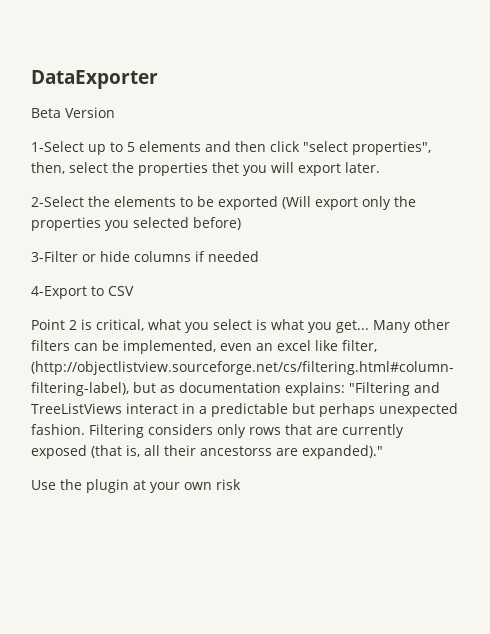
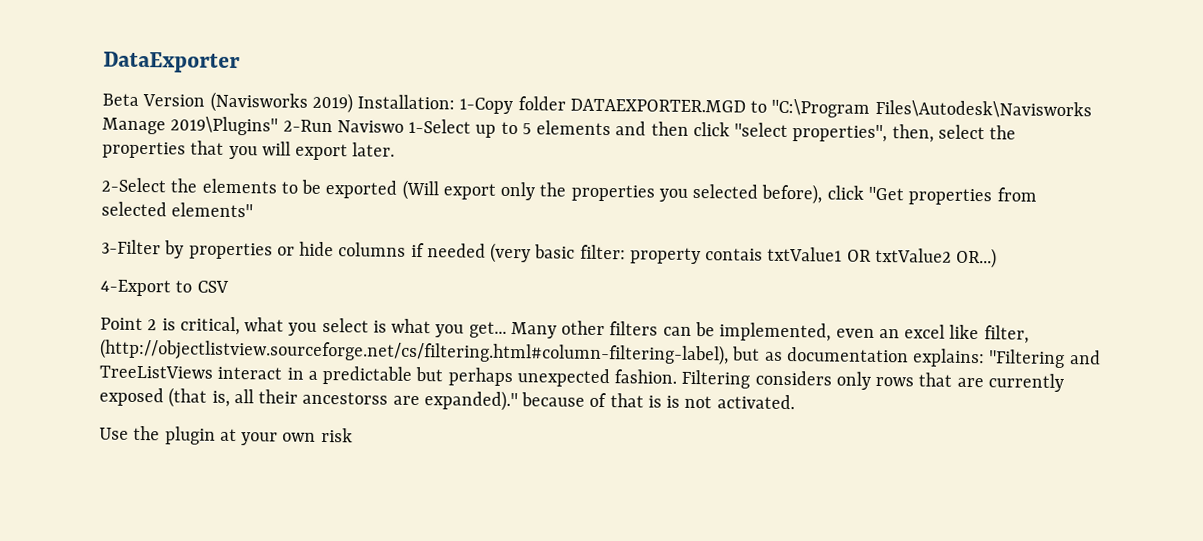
- Beta Version
- 1-Select up to 5 elements and then click "select properties", then, select the properties thet you will export later.
+ Beta Version (Navisworks 2019) Installation: 1-Copy folder DATAEXPORTER.MGD to "C:\Program Files\Autodesk\Navisworks Manage 2019\Plugins" 2-Run Naviswo 1-Select up to 5 elements and then click "select properties", then, select the properties that you will export later.
- 2-Select the elements to be exported (Will export only the properties you selected before)
+ 2-Select the elements to be exported (Will export only the properties you selected before), click "Get properties from selected elements"
- 3-Filter or hide columns if needed
+ 3-Filter by properties or hide columns if needed (very basic filter: property contais txtValue1 OR txtValue2 OR...)
- Filtering considers only rows that are currently exposed (that is, all their ancestorss are expanded)."
+ Filtering considers only rows that are currently exposed (that is, all their ancestorss are expanded)." because of that is is not activated.

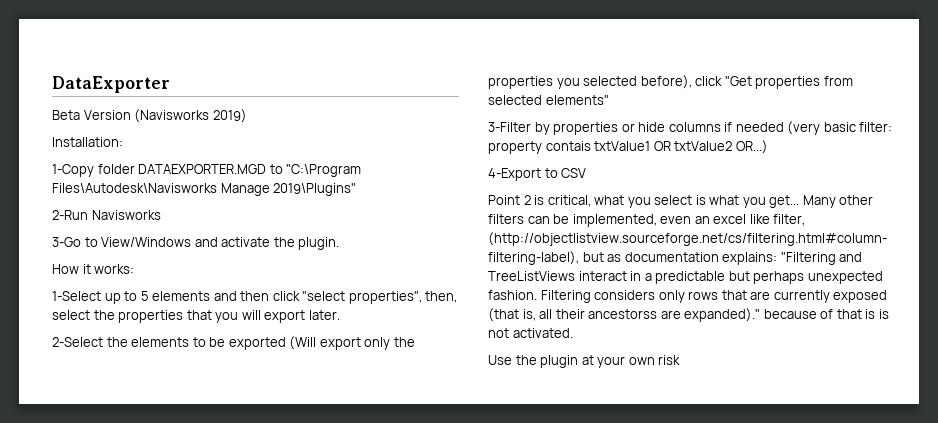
- Beta Version (Navisworks 2019) Installation: 1-Copy folder DATAEXPORTER.MGD to "C:\Program Files\Autodesk\Navisworks Manage 2019\Plugins" 2-Run Naviswo 1-Select up to 5 elements and then click "select properties", then, select the properties that you will export later.
+ Beta Version (Navisworks 2019)
+ Installation:
+ 1-Copy folder DATAEXPORTER.MGD to "C:\Program Files\Autodesk\Navisworks Manage 2019\Plugins"
+ 2-Run Navisworks
+ 3-Go to View/Windows and activate the plugin.
+ How it works:
+ 1-Select up to 5 elements and then click "select properties", then, select the properties that you will export later.

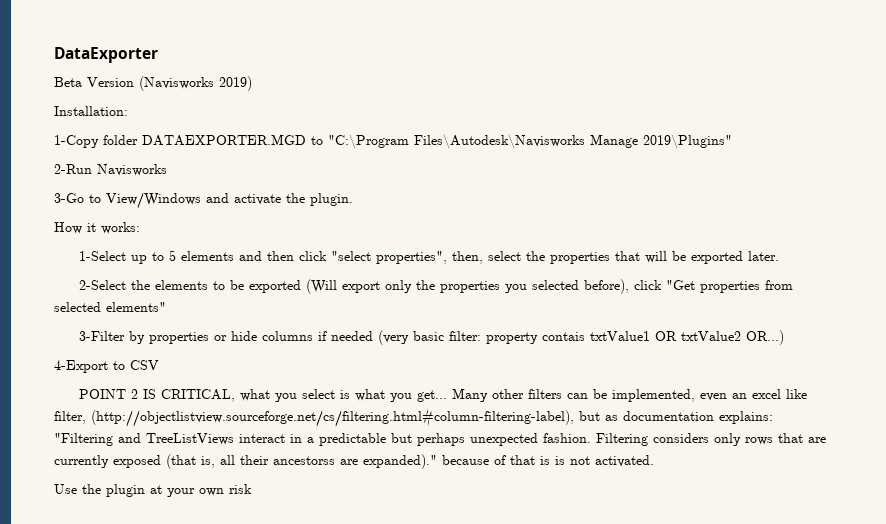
- 1-Select up to 5 elements and then click "select properties", then, select the properties that you will export later.
+ 1-Select up to 5 elements and then click "select properties", then, select the properties that will be exported later.
- Point 2 is critical, what you select is what you get...
+ POINT 2 IS CRITICAL, what you select is what you get...

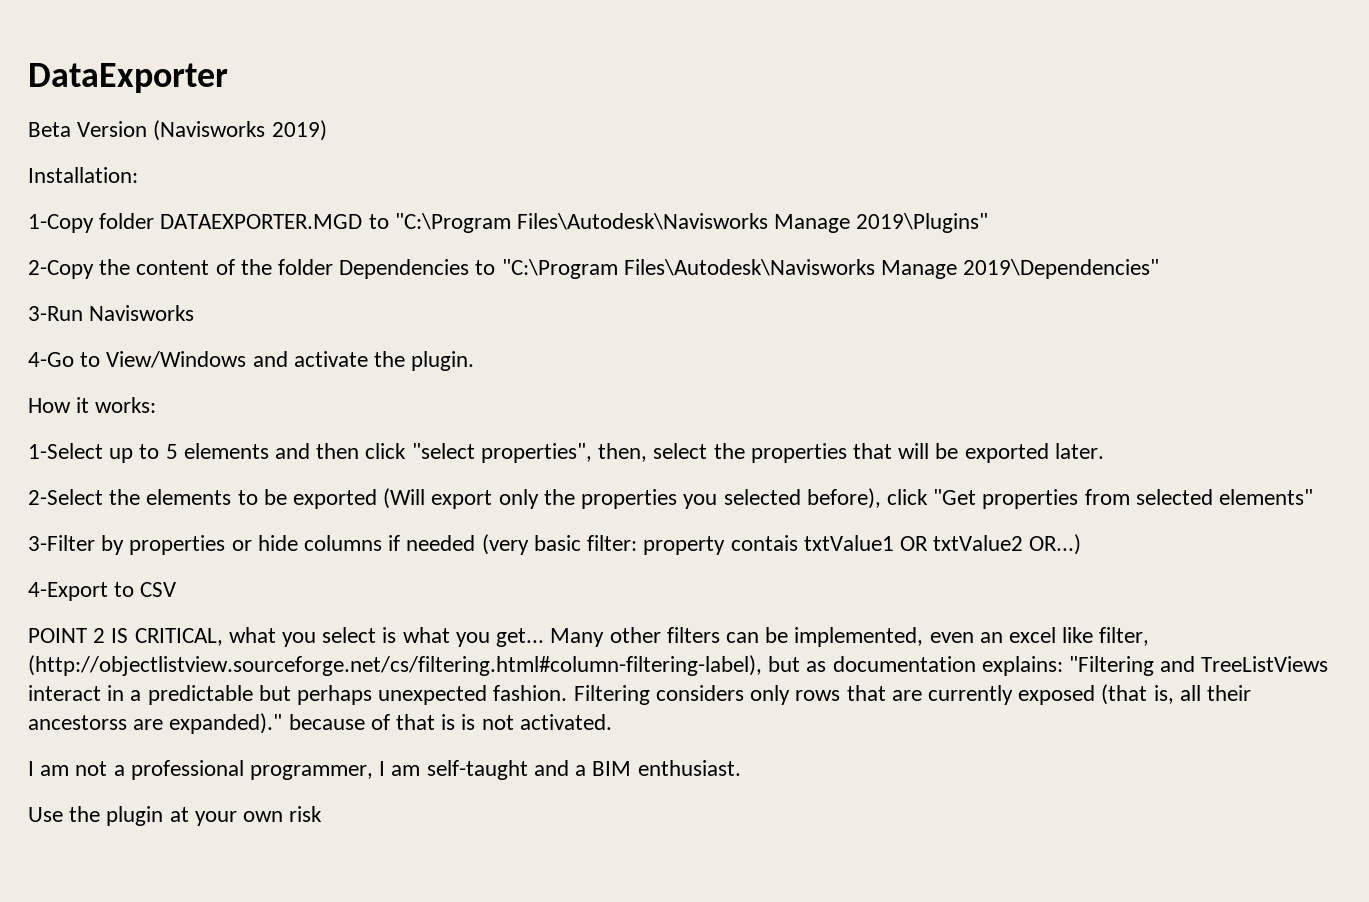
- 2-Run Navisworks
+ 2-Copy the content of the folder Dependencies to "C:\Program Files\Autodesk\Navisworks Manage 2019\Dependencies"
+ 3-Run Navisworks
- 3-Go to View/Windows and activate the plugin.
+ 4-Go to View/Windows and activate the plugin.
+ I am not a professional programmer, I am self-taught and a BIM enthusiast.

